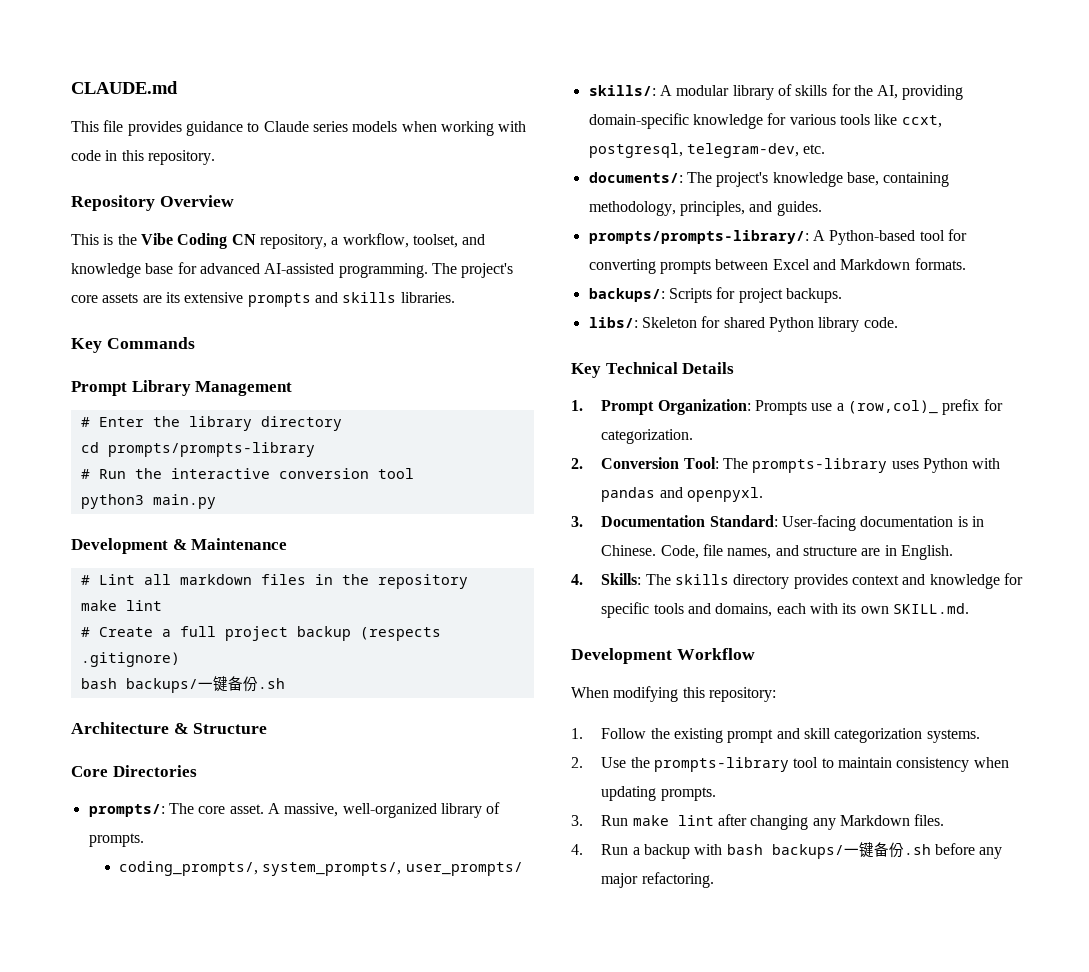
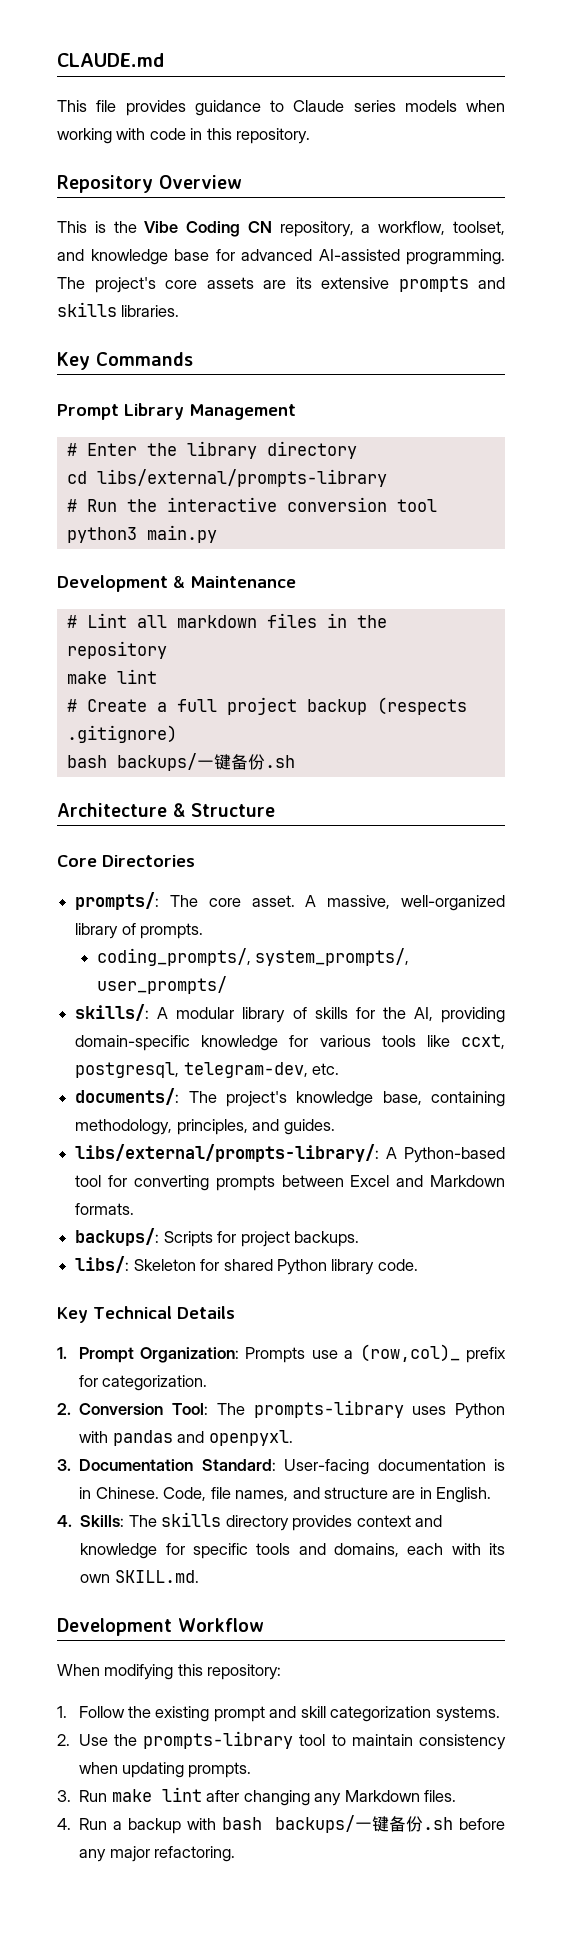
- cd prompts/prompts-library
+ cd libs/external/prompts-library
- prompts/prompts-library/: A Python-based tool for converting prompts between Excel and Markdown formats.
+ libs/external/prompts-library/: A Python-based tool for converting prompts between Excel and Markdown formats.

